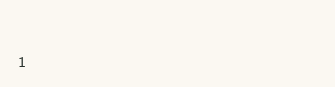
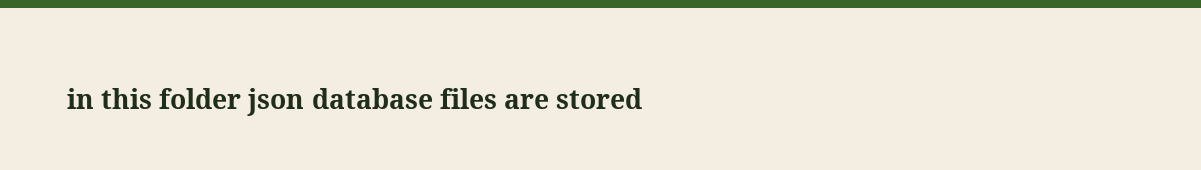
- 1
+ in this folder json database files are stored

